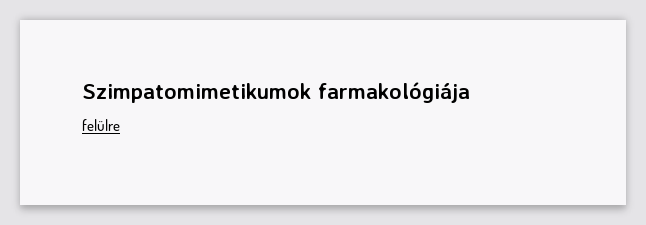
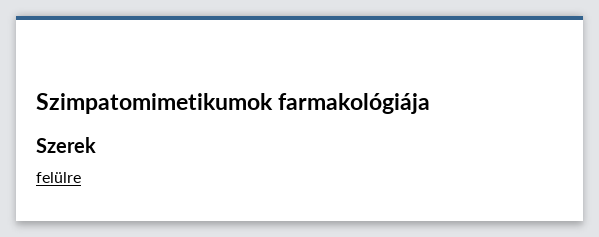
+ Szerek

